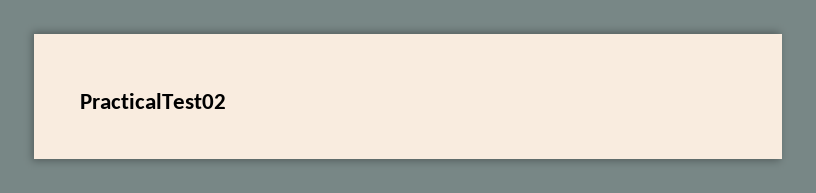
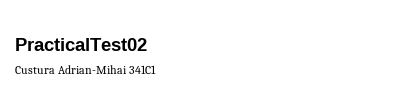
+ Custura Adrian-Mihai 341C1

